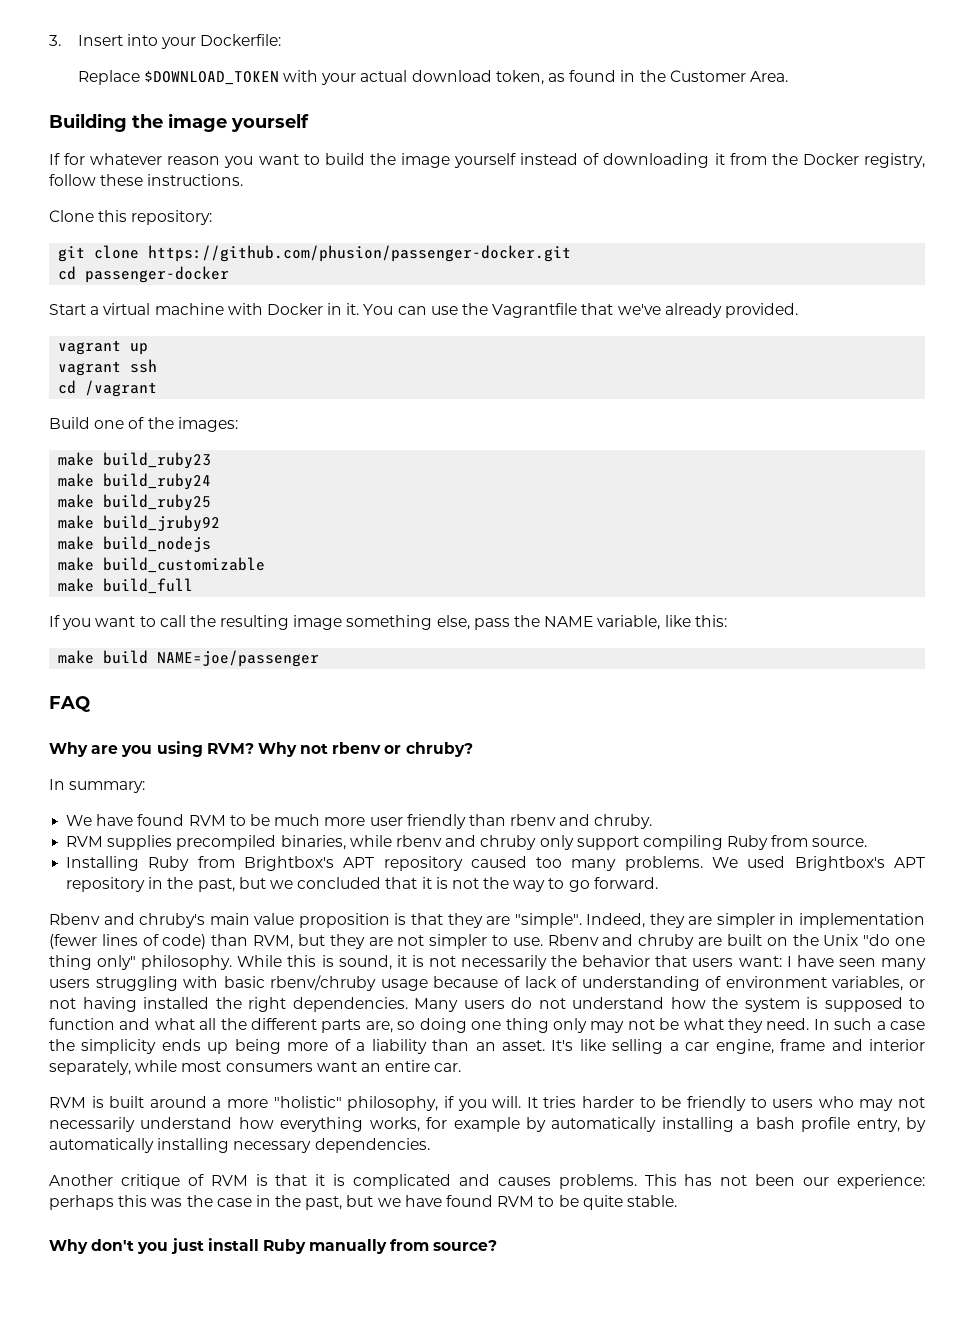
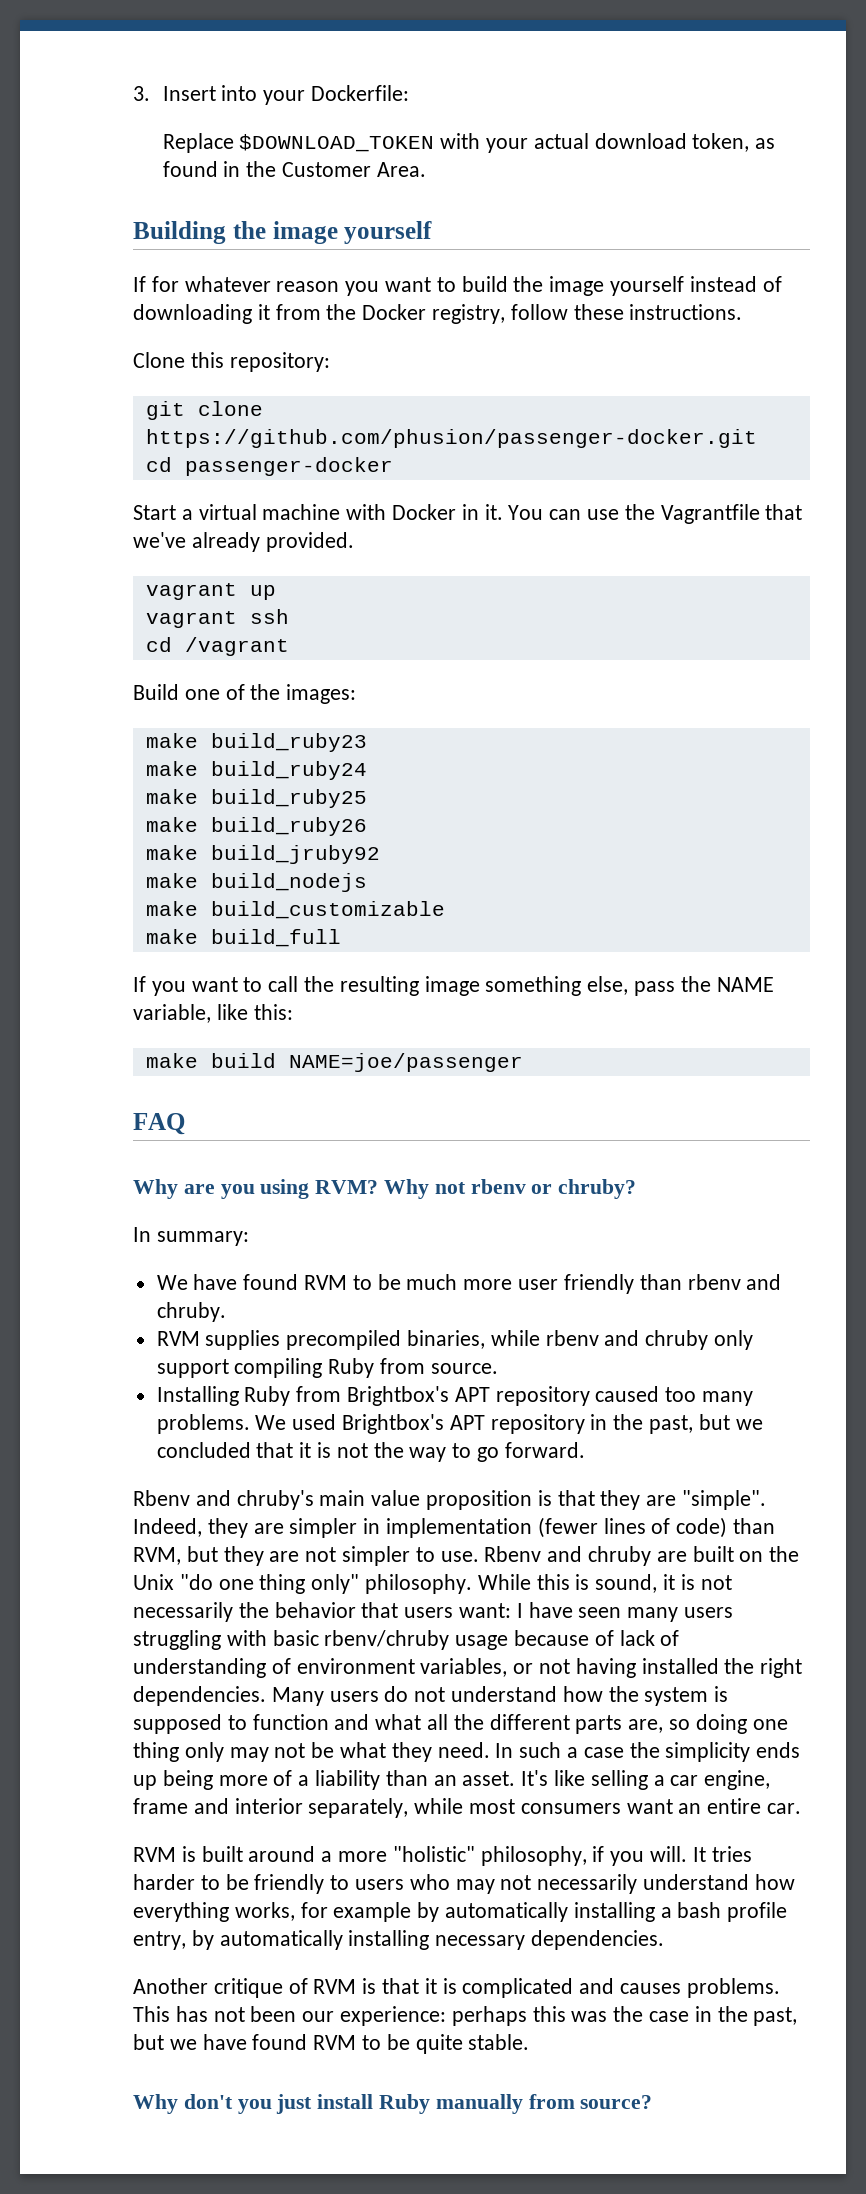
+ make build_ruby26

